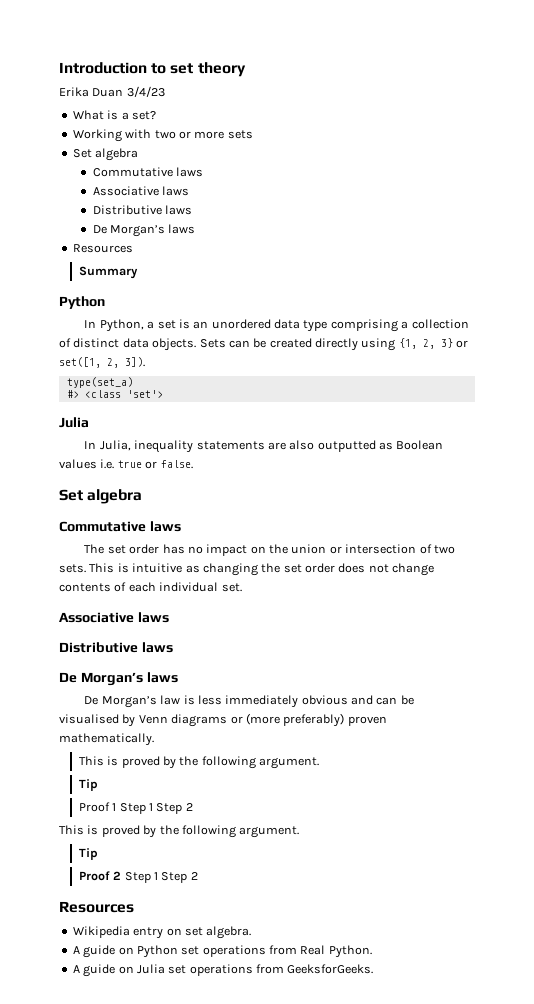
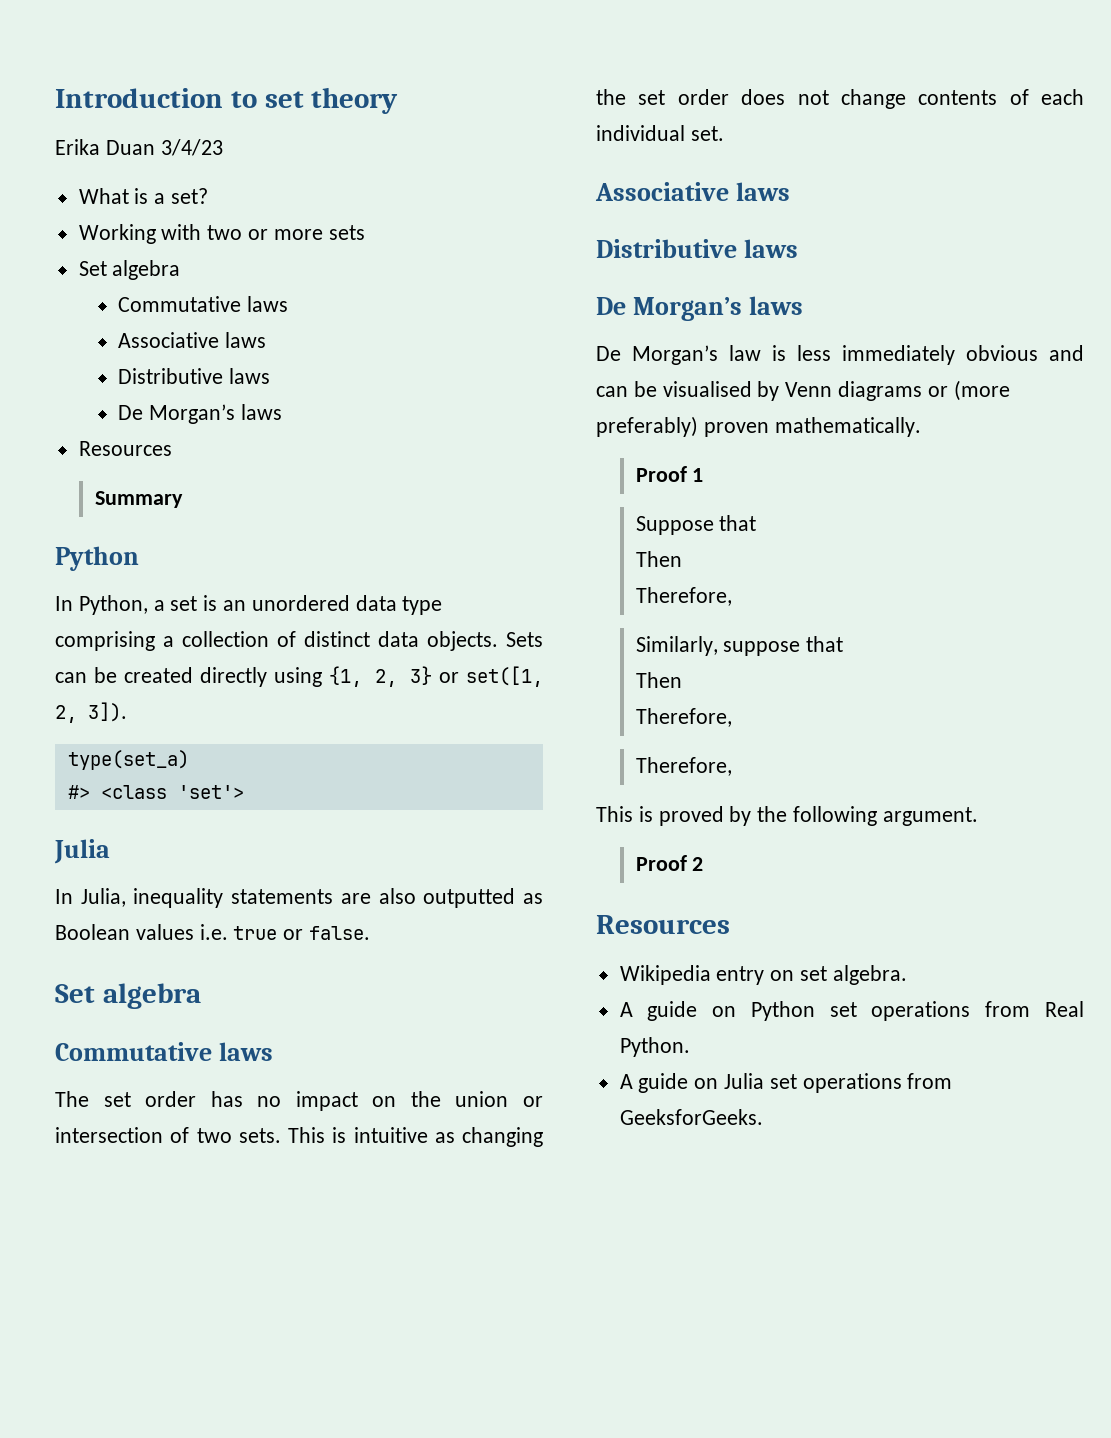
  De Morgan’s law is less immediately obvious and can be visualised by Venn diagrams or (more preferably) proven mathematically.
+ Proof 1
+ Suppose that
+ Then
+ Therefore,
+ Similarly, suppose that
+ Then
+ Therefore,
+ Therefore,
  This is proved by the following argument.
- Tip
- Proof 1 Step 1 Step 2
- This is proved by the following argument.
- Tip
- Proof 2 Step 1 Step 2
+ Proof 2

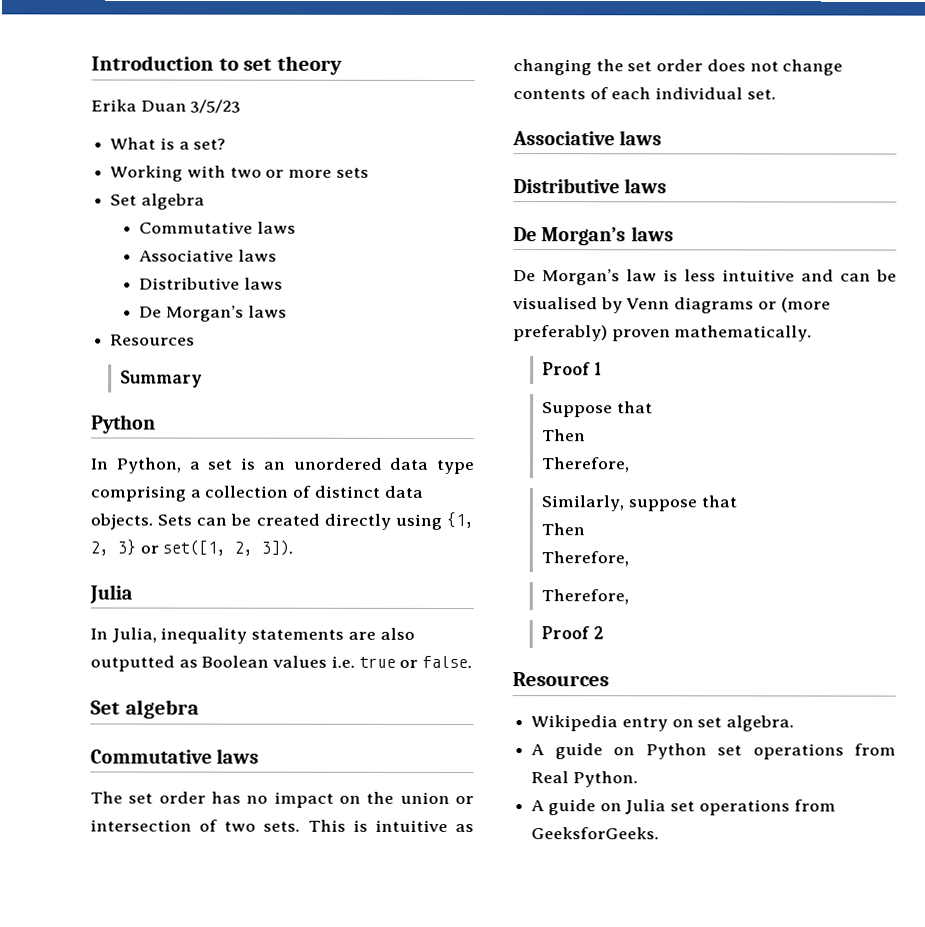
- Erika Duan 3/4/23
+ Erika Duan 3/5/23
- type(set_a)
- #> <class 'set'>
- De Morgan’s law is less immediately obvious and can be visualised by Venn diagrams or (more preferably) proven mathematically.
+ De Morgan’s law is less intuitive and can be visualised by Venn diagrams or (more preferably) proven mathematically.
- This is proved by the following argument.

